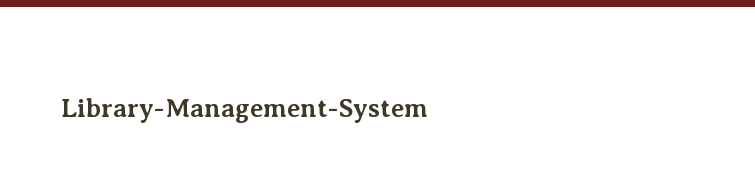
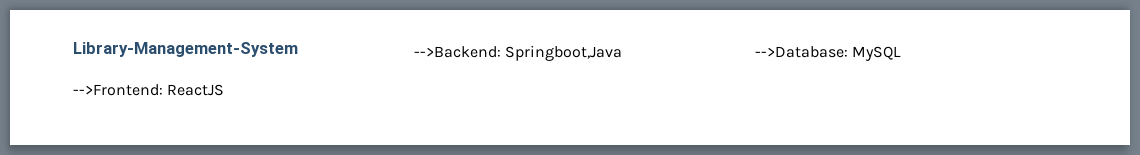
+ -->Frontend: ReactJS
+ -->Backend: Springboot,Java
+ -->Database: MySQL

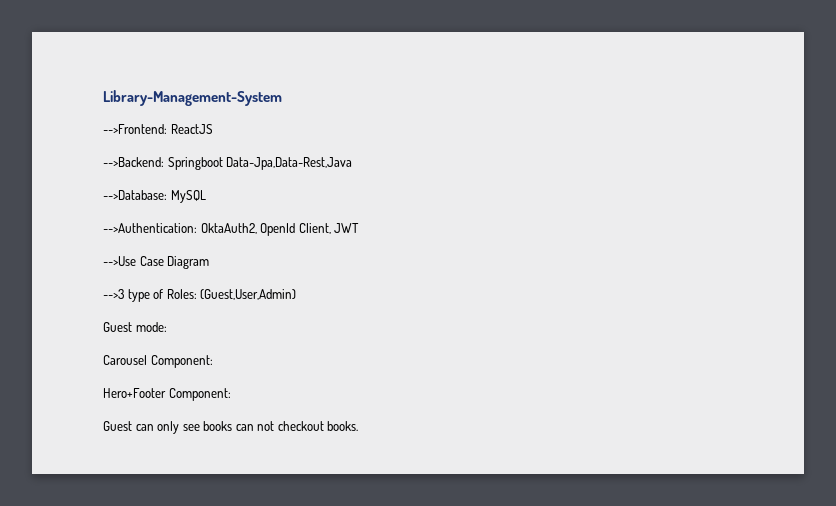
- -->Backend: Springboot,Java
+ -->Backend: Springboot Data-Jpa,Data-Rest,Java
+ -->Authentication: OktaAuth2, OpenId Client, JWT
+ -->Use Case Diagram
+ -->3 type of Roles: (Guest,User,Admin)
+ Guest mode:
+ Carousel Component:
+ Hero+Footer Component:
+ Guest can only see books can not checkout books.

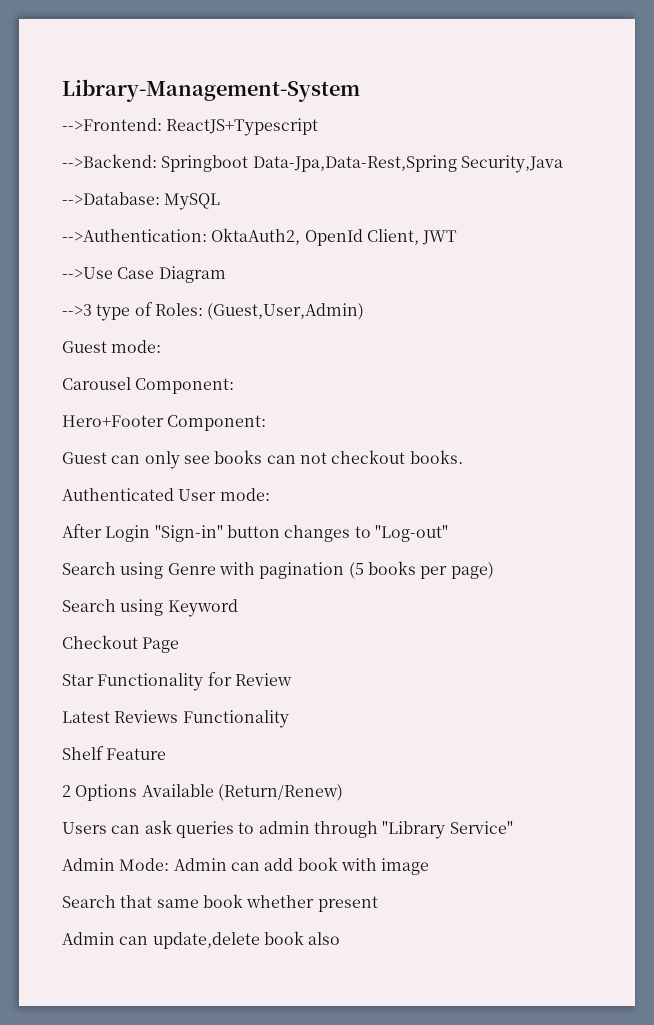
- -->Frontend: ReactJS
+ -->Frontend: ReactJS+Typescript
- -->Backend: Springboot Data-Jpa,Data-Rest,Java
+ -->Backend: Springboot Data-Jpa,Data-Rest,Spring Security,Java
+ Authenticated User mode:
+ After Login "Sign-in" button changes to "Log-out"
+ Search using Genre with pagination (5 books per page)
+ Search using Keyword
+ Checkout Page
+ Star Functionality for Review
+ Latest Reviews Functionality
+ Shelf Feature
+ 2 Options Available (Return/Renew)
+ Users can ask queries to admin through "Library Service"
+ Admin Mode: Admin can add book with image
+ Search that same book whether present
+ Admin can update,delete book also

